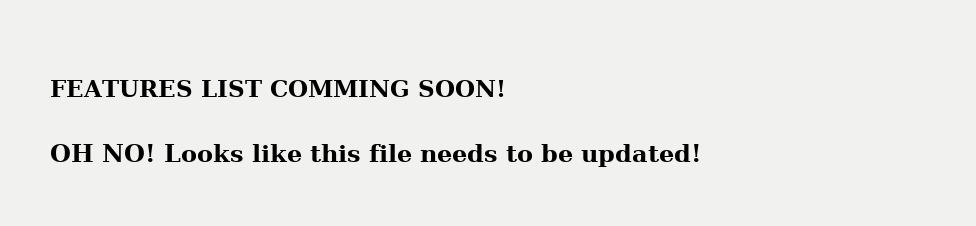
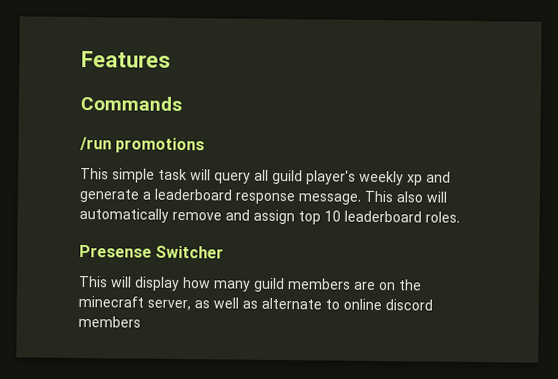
- FEATURES LIST COMMING SOON!
- OH NO! Looks like this file needs to be updated!
+ Features
+ Commands
+ /run promotions
+ This simple task will query all guild player's weekly xp and generate a leaderboard response message. This also will automatically remove and assign top 10 leaderboard roles.
+ Presense Switcher
+ This will display how many guild members are on the minecraft server, as well as alternate to online discord members

